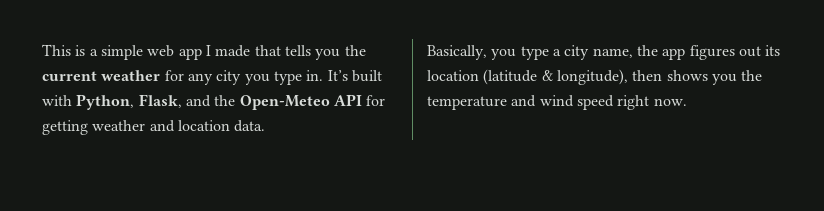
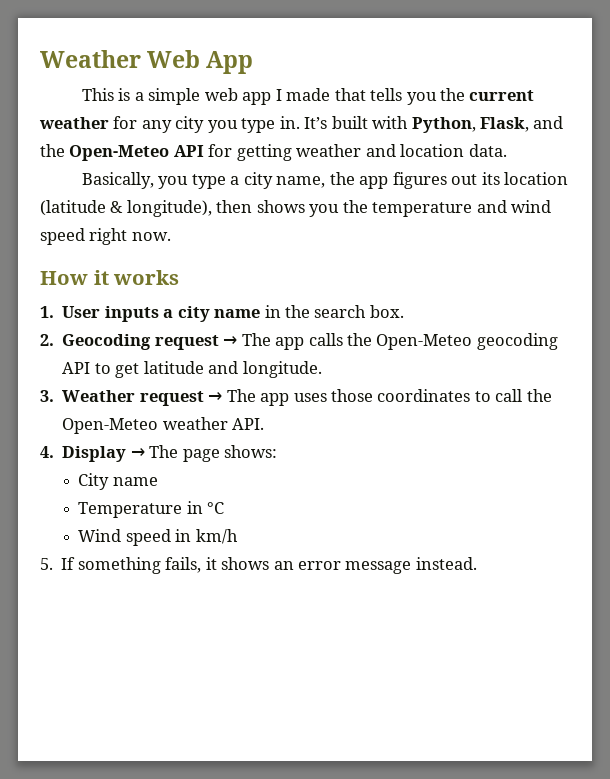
+ Weather Web App
+ How it works
+ 1. User inputs a city name in the search box.
+ 2. Geocoding request → The app calls the Open-Meteo geocoding API to get latitude and longitude.
+ 3. Weather request → The app uses those coordinates to call the Open-Meteo weather API.
+ 4. Display → The page shows:
+ City name
+ Temperature in °C
+ Wind speed in km/h
+ 5. If something fails, it shows an error message instead.

